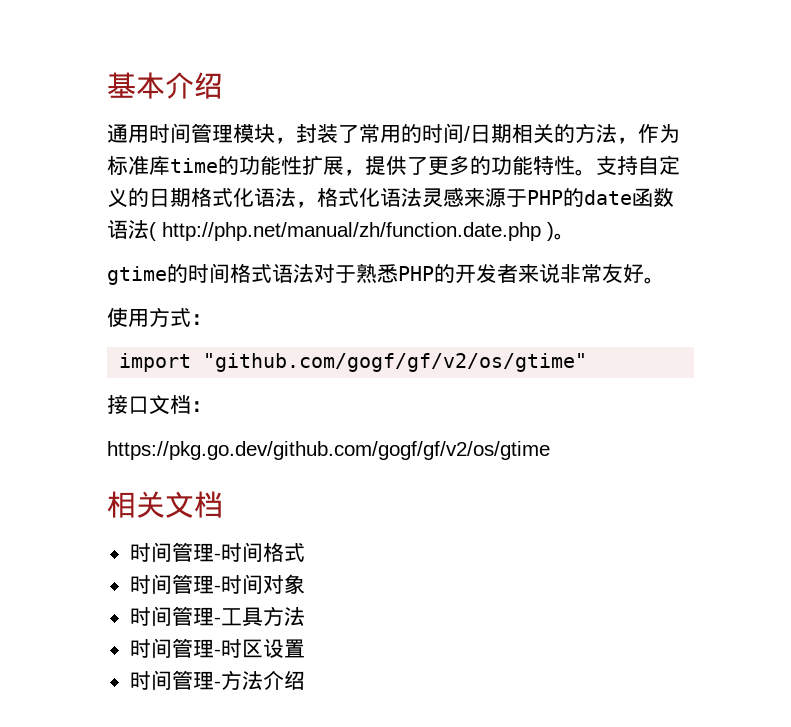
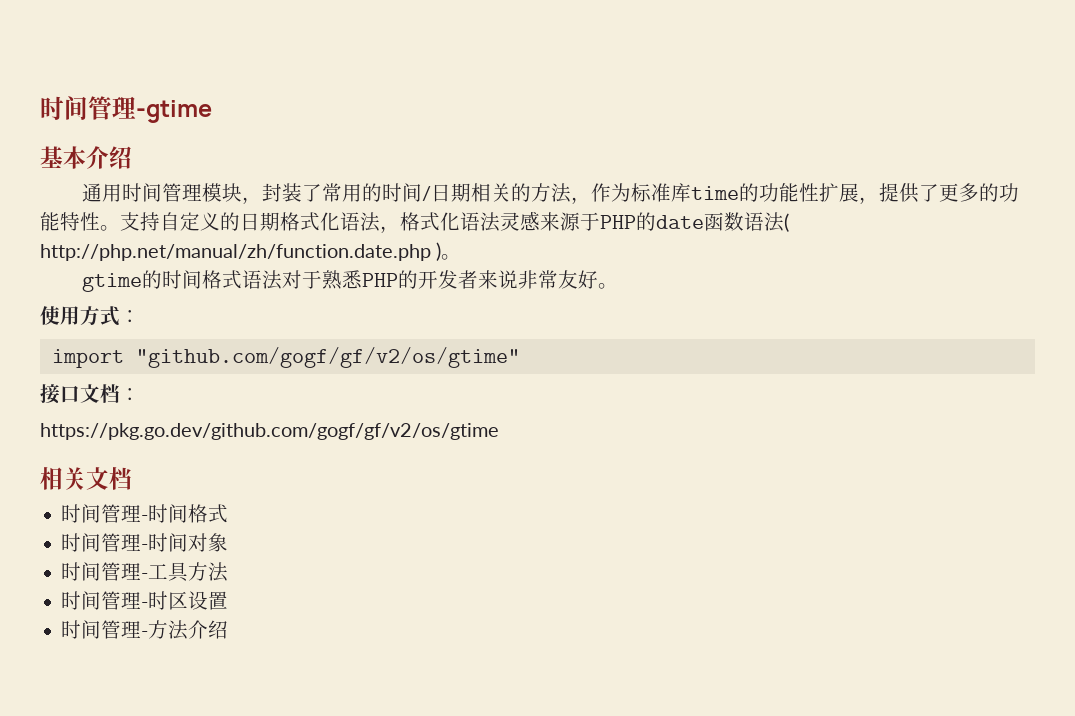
+ 时间管理-gtime

